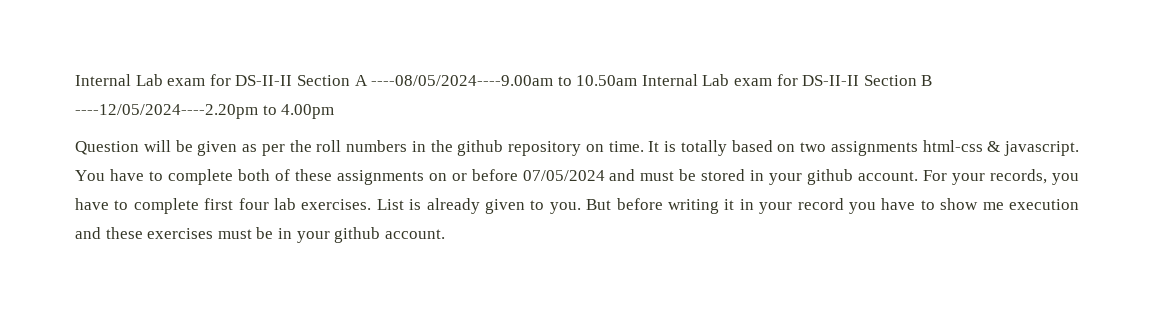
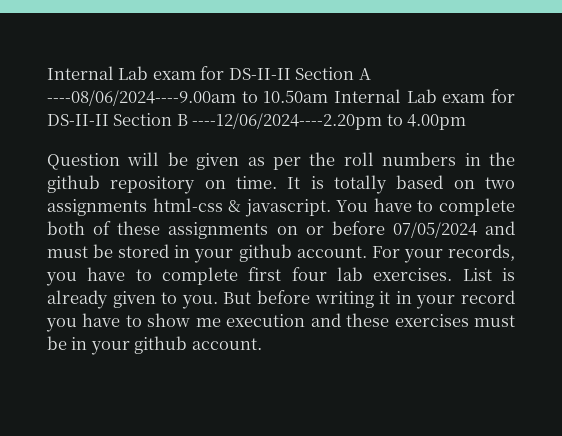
- Internal Lab exam for DS-II-II Section A ----08/05/2024----9.00am to 10.50am Internal Lab exam for DS-II-II Section B ----12/05/2024----2.20pm to 4.00pm
+ Internal Lab exam for DS-II-II Section A ----08/06/2024----9.00am to 10.50am Internal Lab exam for DS-II-II Section B ----12/06/2024----2.20pm to 4.00pm

